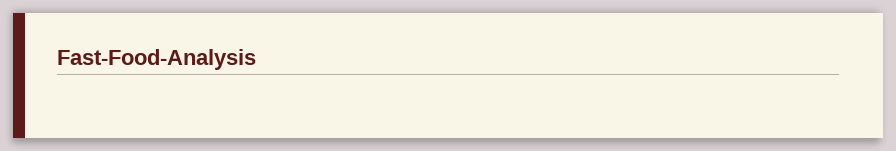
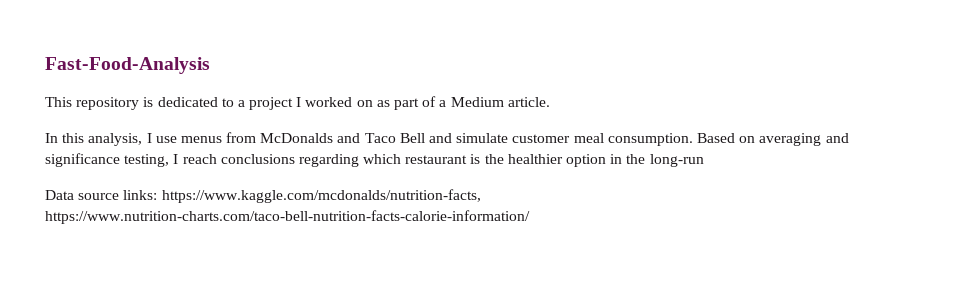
+ This repository is dedicated to a project I worked on as part of a Medium article.
+ In this analysis, I use menus from McDonalds and Taco Bell and simulate customer meal consumption. Based on averaging and significance testing, I reach conclusions regarding which restaurant is the healthier option in the long-run
+ Data source links: https://www.kaggle.com/mcdonalds/nutrition-facts, https://www.nutrition-charts.com/taco-bell-nutrition-facts-calorie-information/

